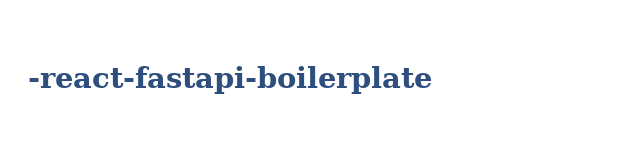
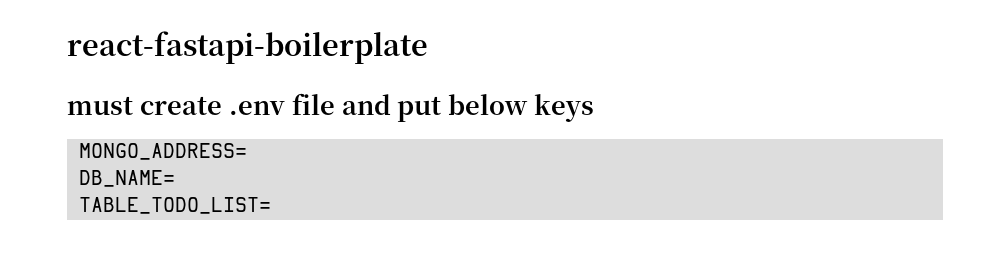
- -react-fastapi-boilerplate
+ react-fastapi-boilerplate
+ must create .env file and put below keys
+ MONGO_ADDRESS=
+ DB_NAME=
+ TABLE_TODO_LIST=

